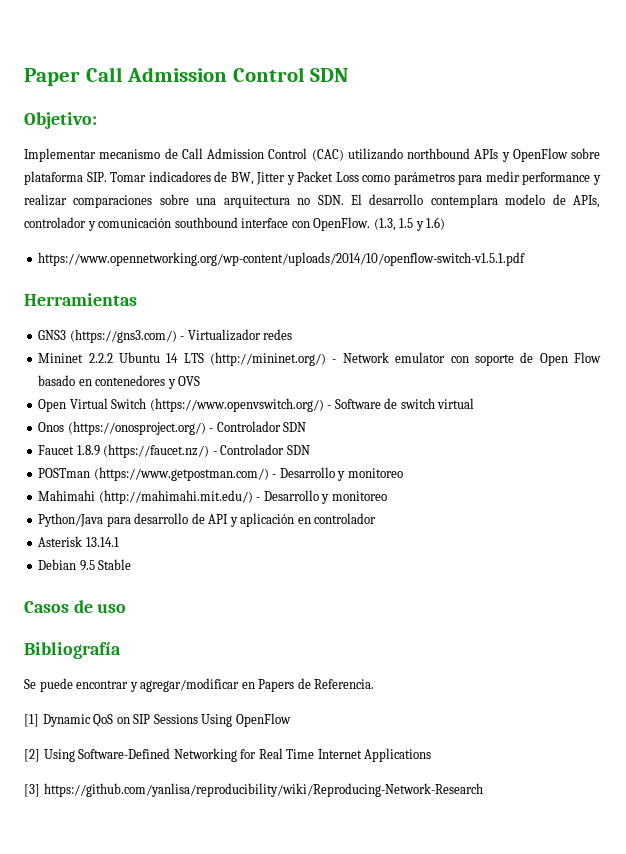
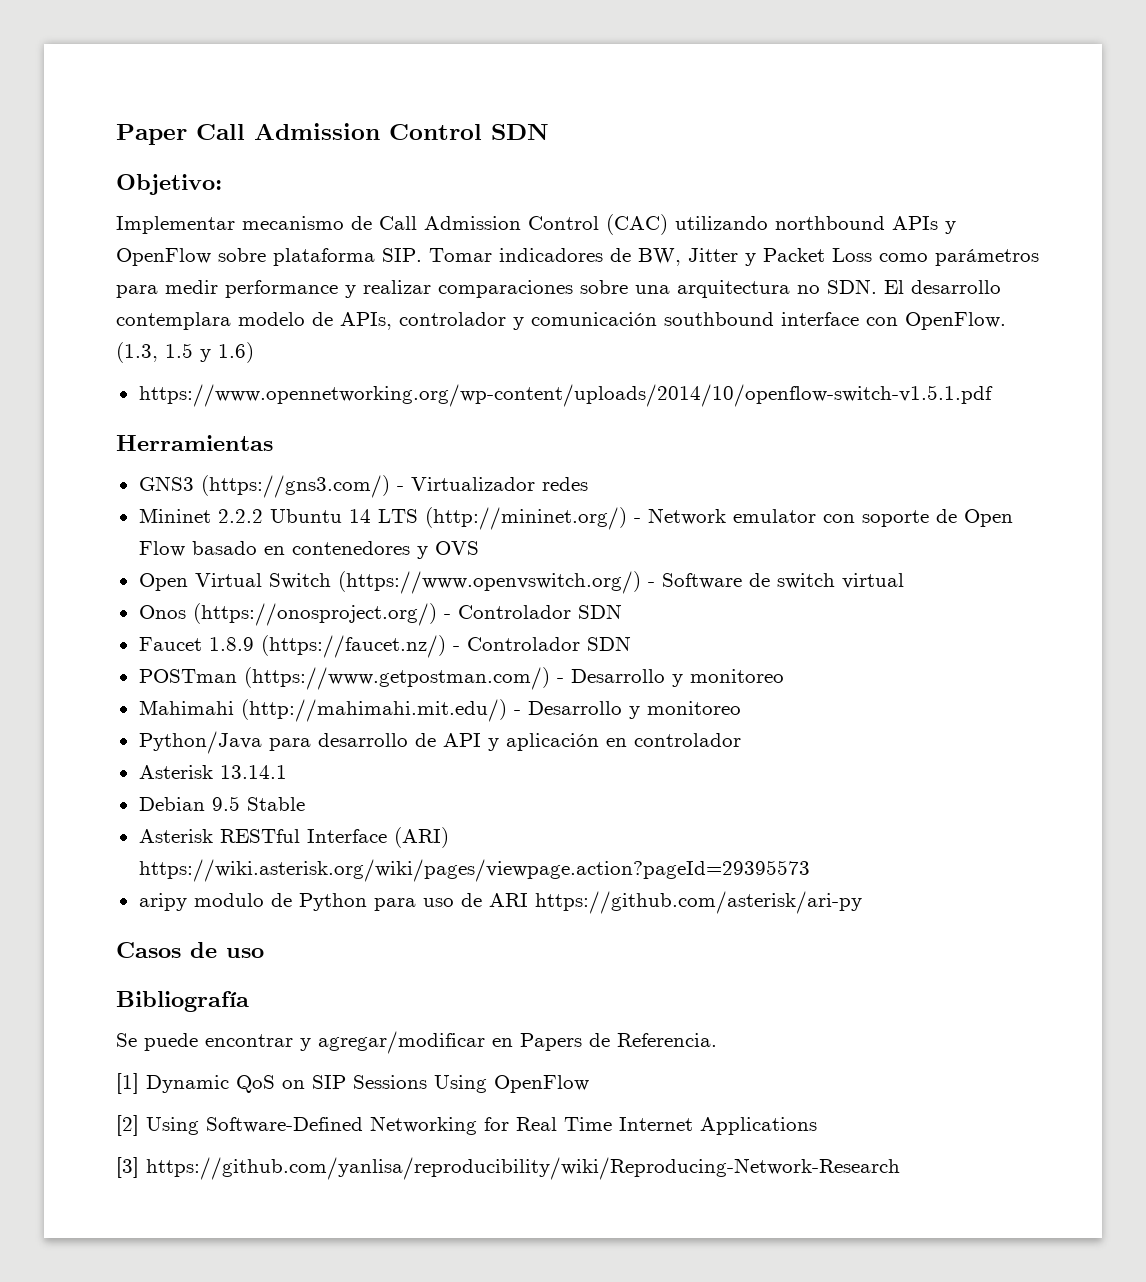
+ Asterisk RESTful Interface (ARI) https://wiki.asterisk.org/wiki/pages/viewpage.action?pageId=29395573
+ aripy modulo de Python para uso de ARI https://github.com/asterisk/ari-py

